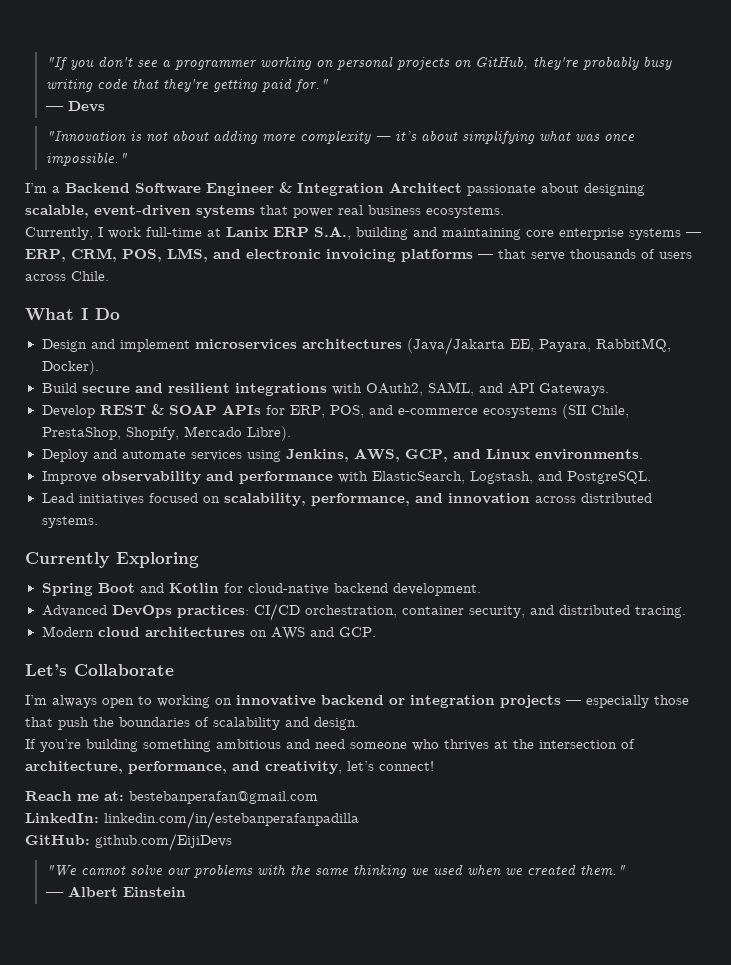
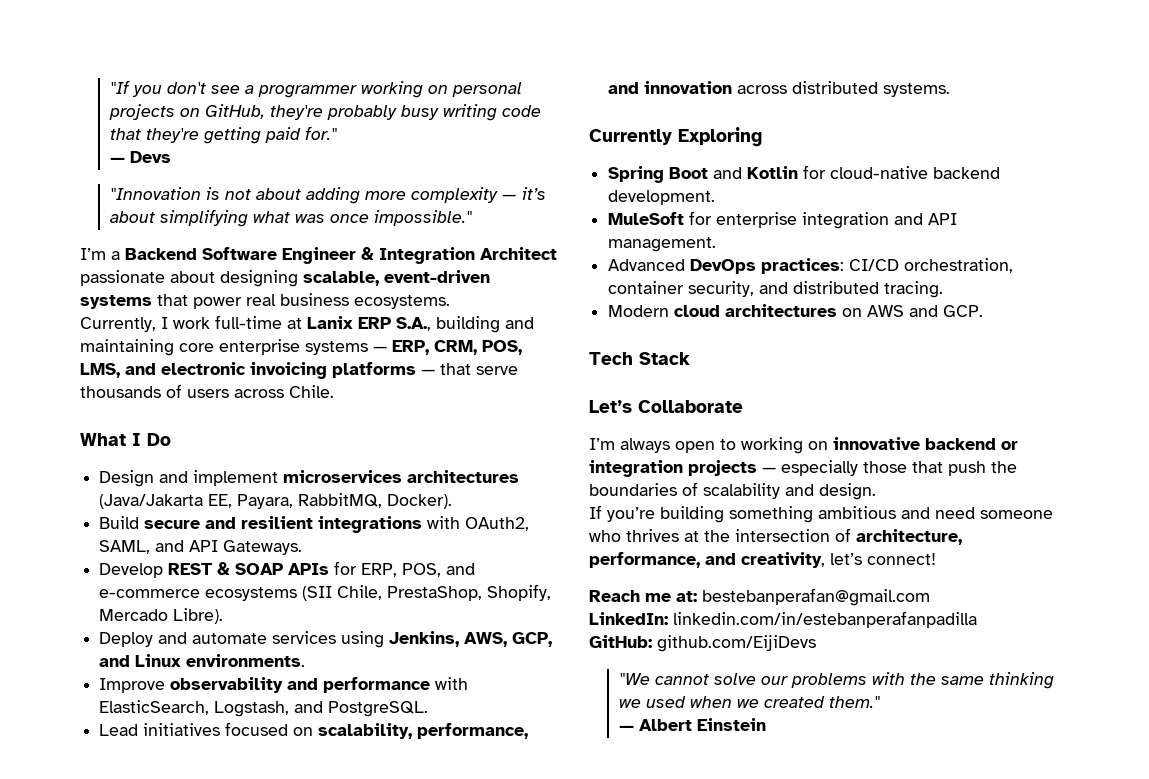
+ MuleSoft for enterprise integration and API management.
+ Tech Stack

